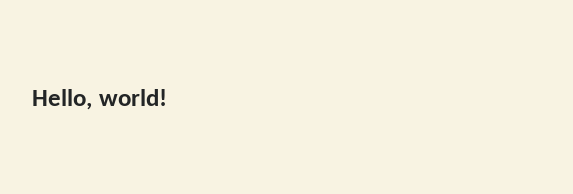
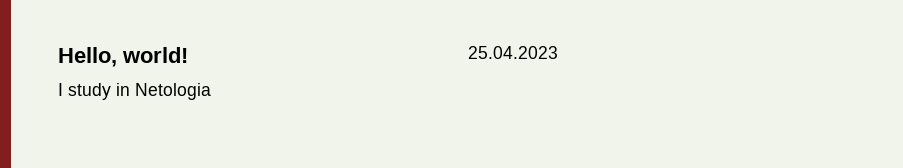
+ I study in Netologia
+ 25.04.2023

